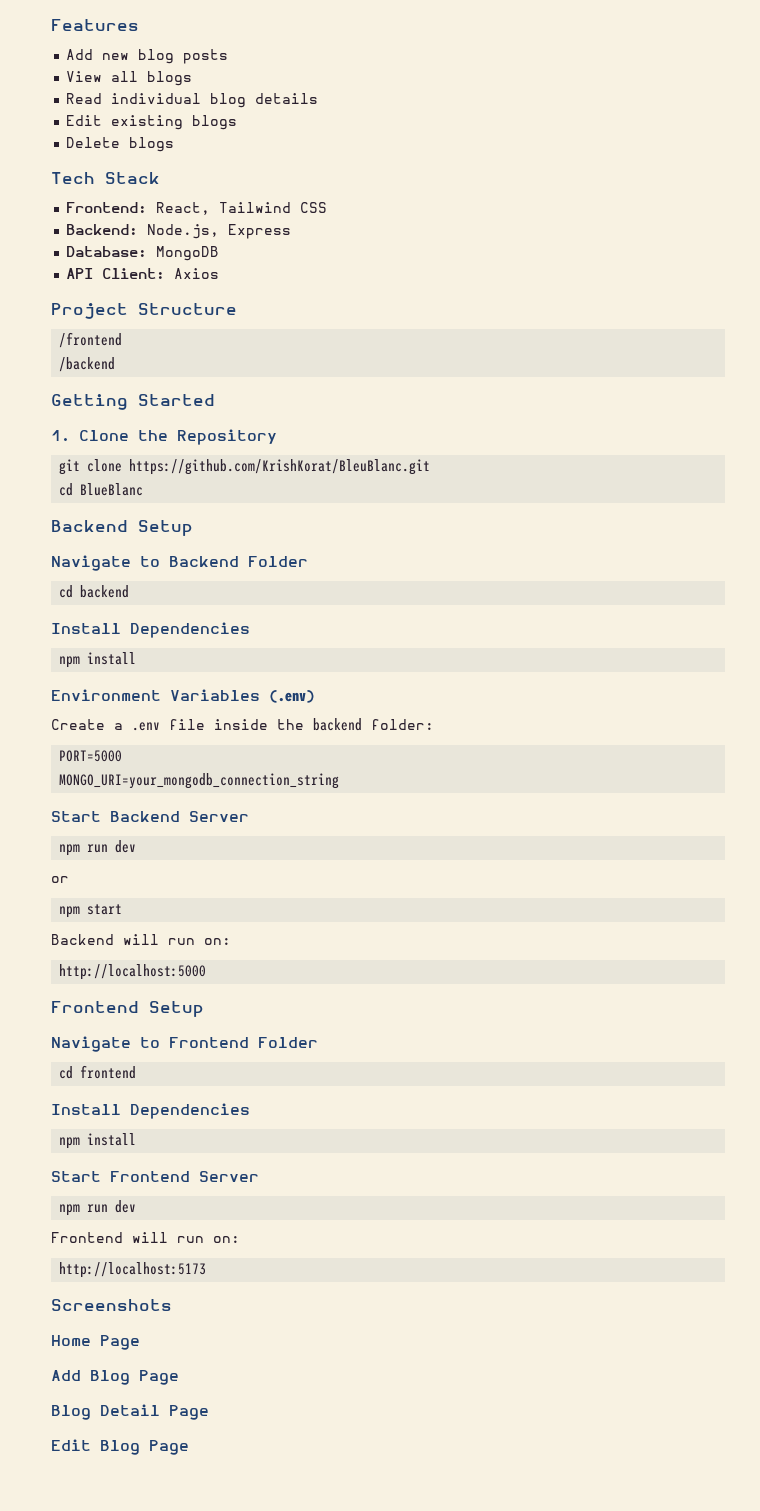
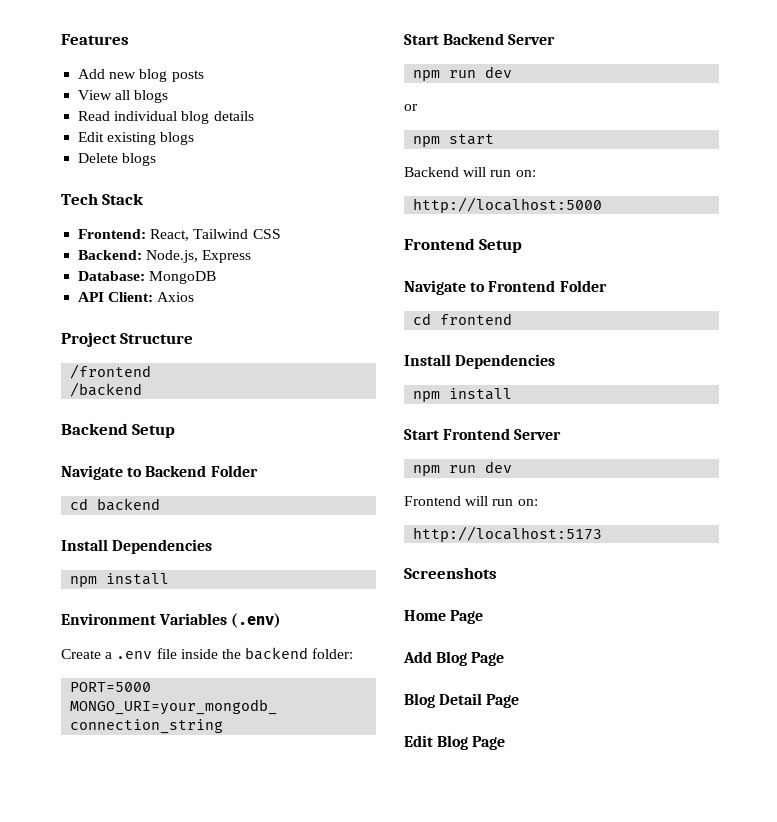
- Getting Started
- 1. Clone the Repository
- git clone https://github.com/KrishKorat/BleuBlanc.git
- cd BlueBlanc

